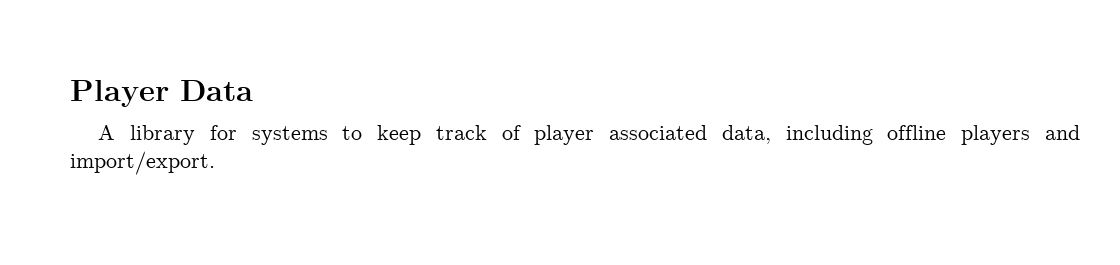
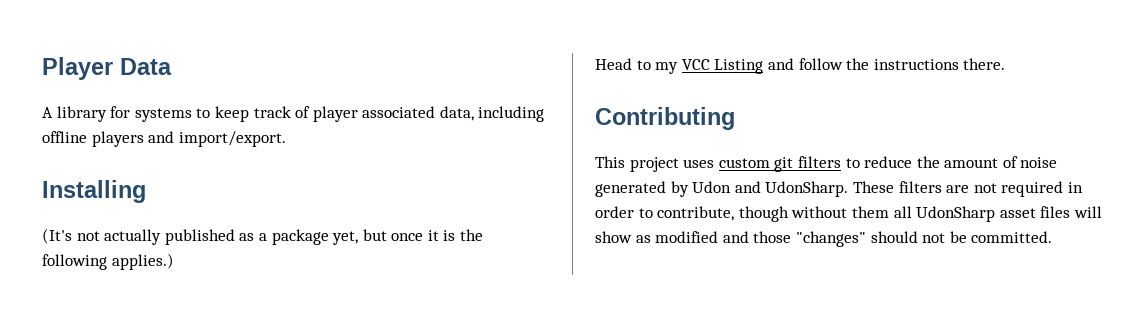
+ Installing
+ (It's not actually published as a package yet, but once it is the following applies.)
+ Head to my VCC Listing and follow the instructions there.
+ Contributing
+ This project uses custom git filters to reduce the amount of noise generated by Udon and UdonSharp. These filters are not required in order to contribute, though without them all UdonSharp asset files will show as modified and those "changes" should not be committed.

